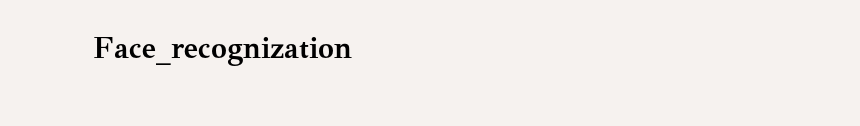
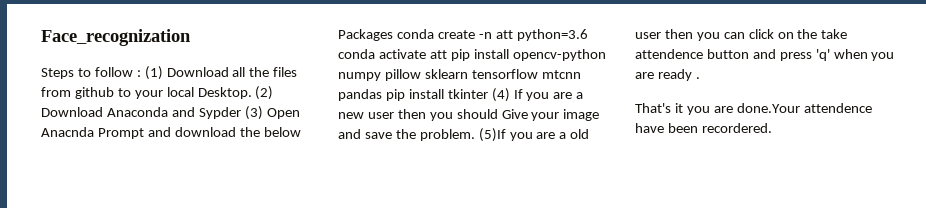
+ Steps to follow : (1) Download all the files from github to your local Desktop. (2) Download Anaconda and Sypder (3) Open Anacnda Prompt and download the below Packages conda create -n att python=3.6 conda activate att pip install opencv-python numpy pillow sklearn tensorflow mtcnn pandas pip install tkinter (4) If you are a new user then you should Give your image and save the problem. (5)If you are a old user then you can click on the take attendence button and press 'q' when you are ready .
+ That's it you are done.Your attendence have been recordered.

